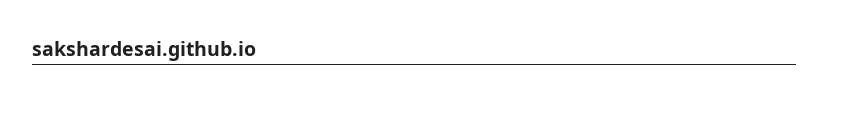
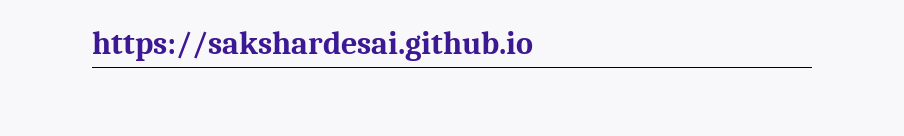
- sakshardesai.github.io
+ https://sakshardesai.github.io

